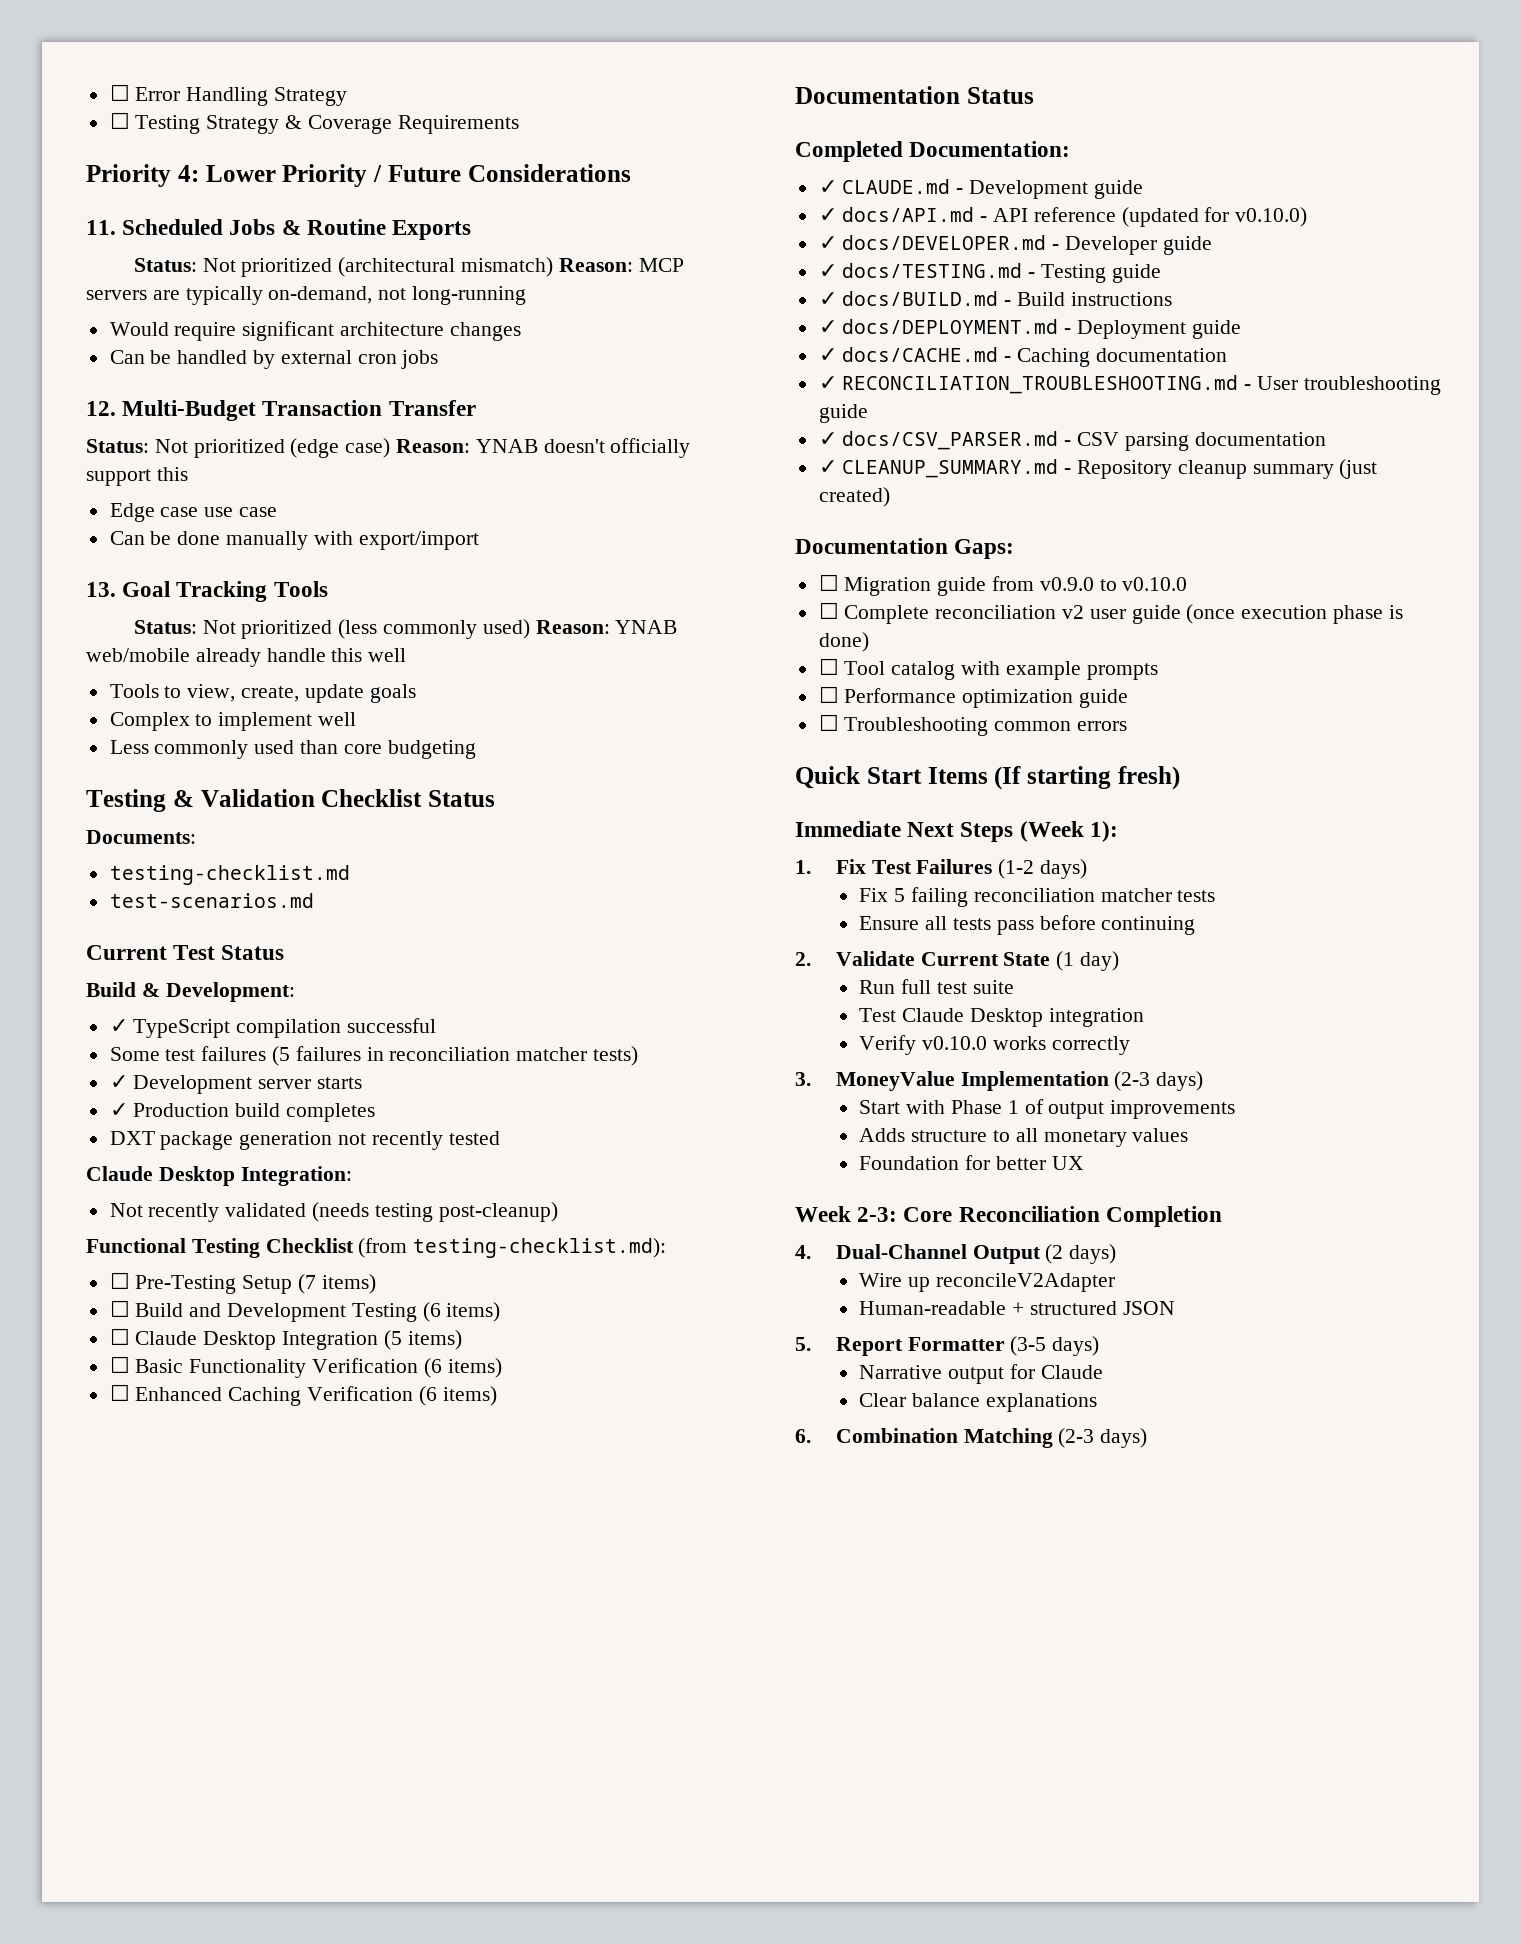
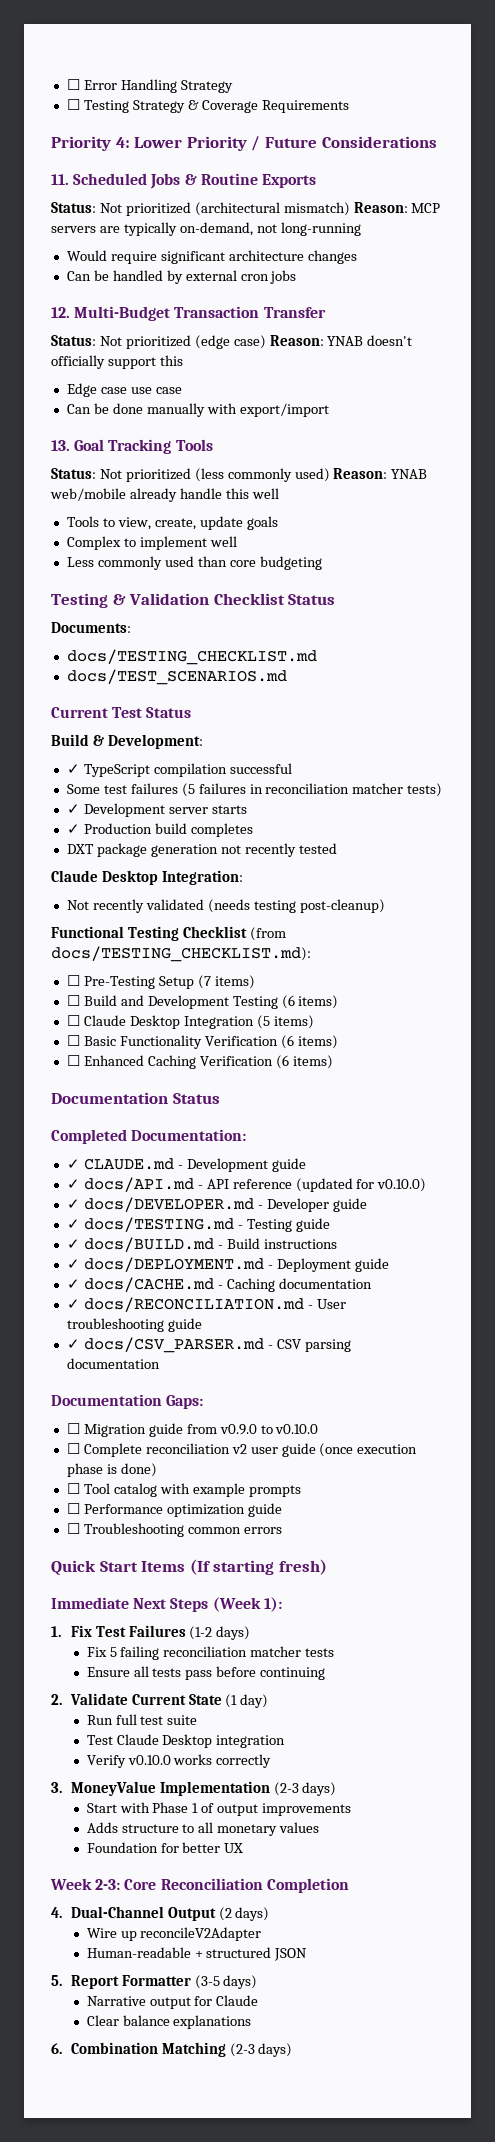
- testing-checklist.md
- test-scenarios.md
+ docs/TESTING_CHECKLIST.md
+ docs/TEST_SCENARIOS.md
- Functional Testing Checklist (from testing-checklist.md):
+ Functional Testing Checklist (from docs/TESTING_CHECKLIST.md):
- ✓ RECONCILIATION_TROUBLESHOOTING.md - User troubleshooting guide
+ ✓ docs/RECONCILIATION.md - User troubleshooting guide
- ✓ CLEANUP_SUMMARY.md - Repository cleanup summary (just created)

